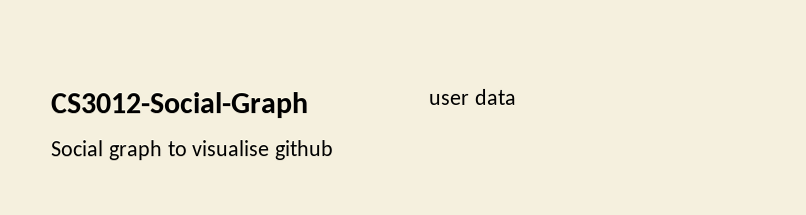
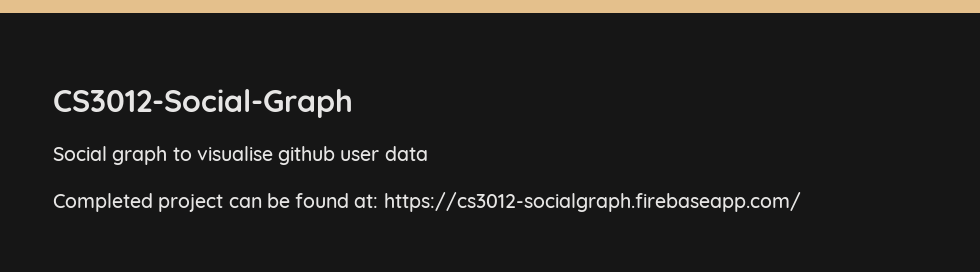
+ Completed project can be found at: https://cs3012-socialgraph.firebaseapp.com/

